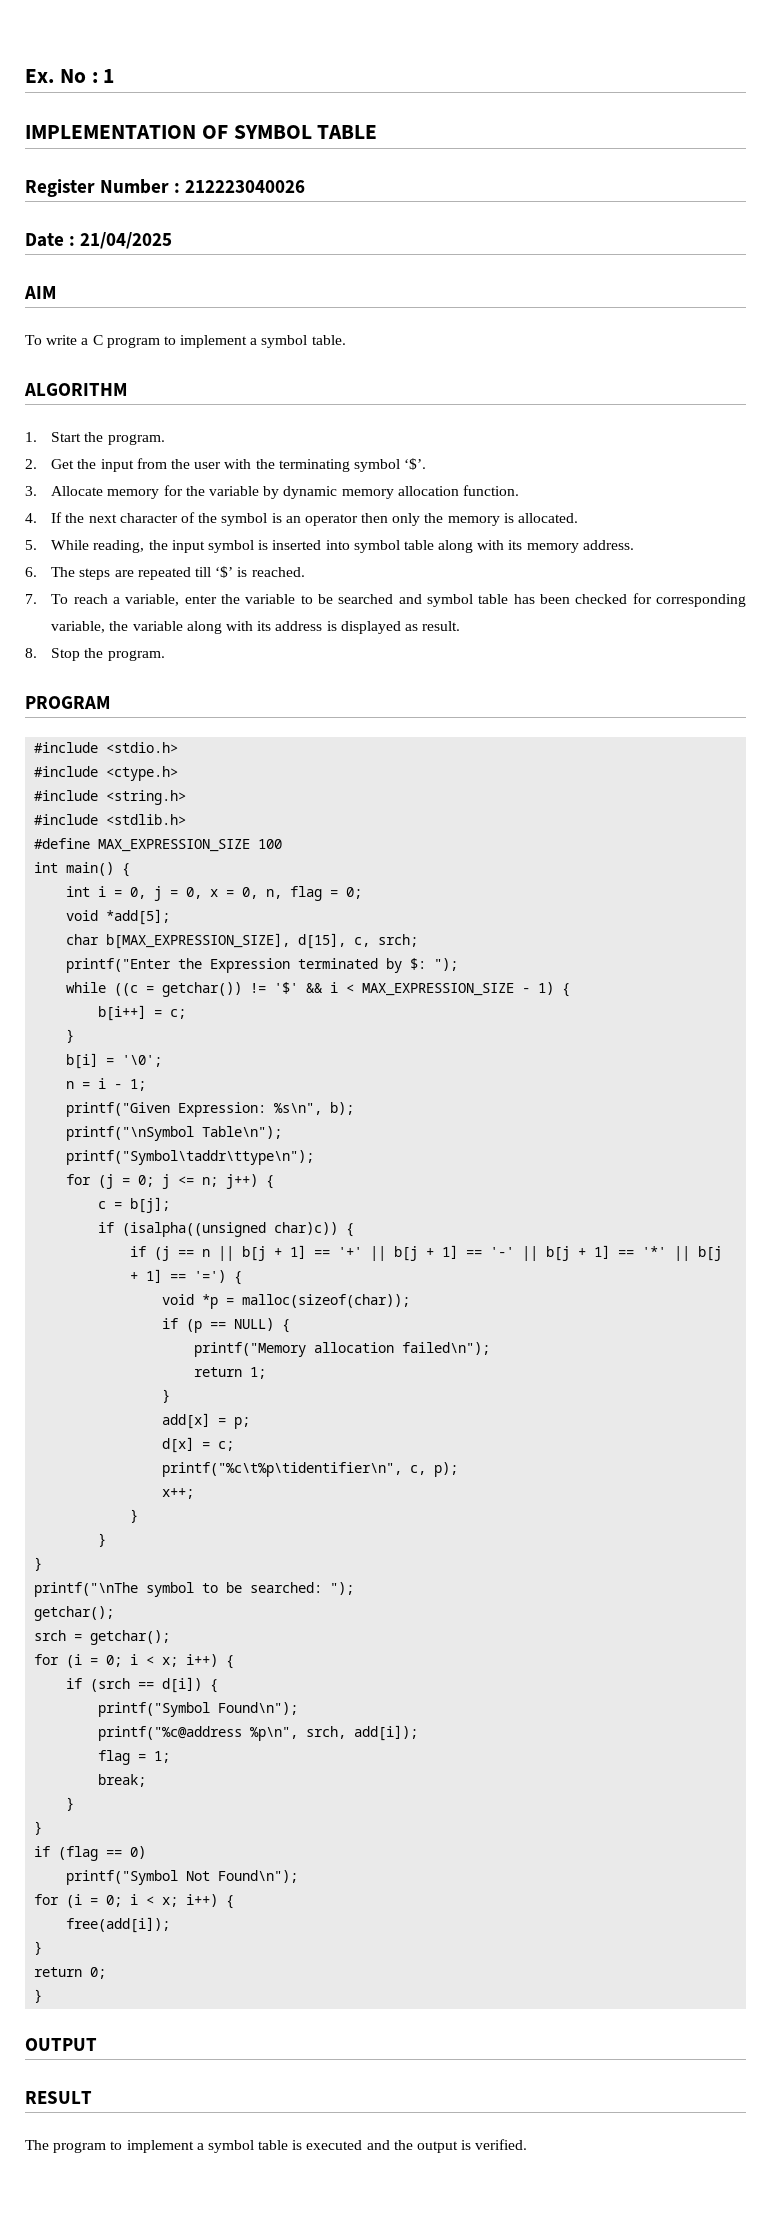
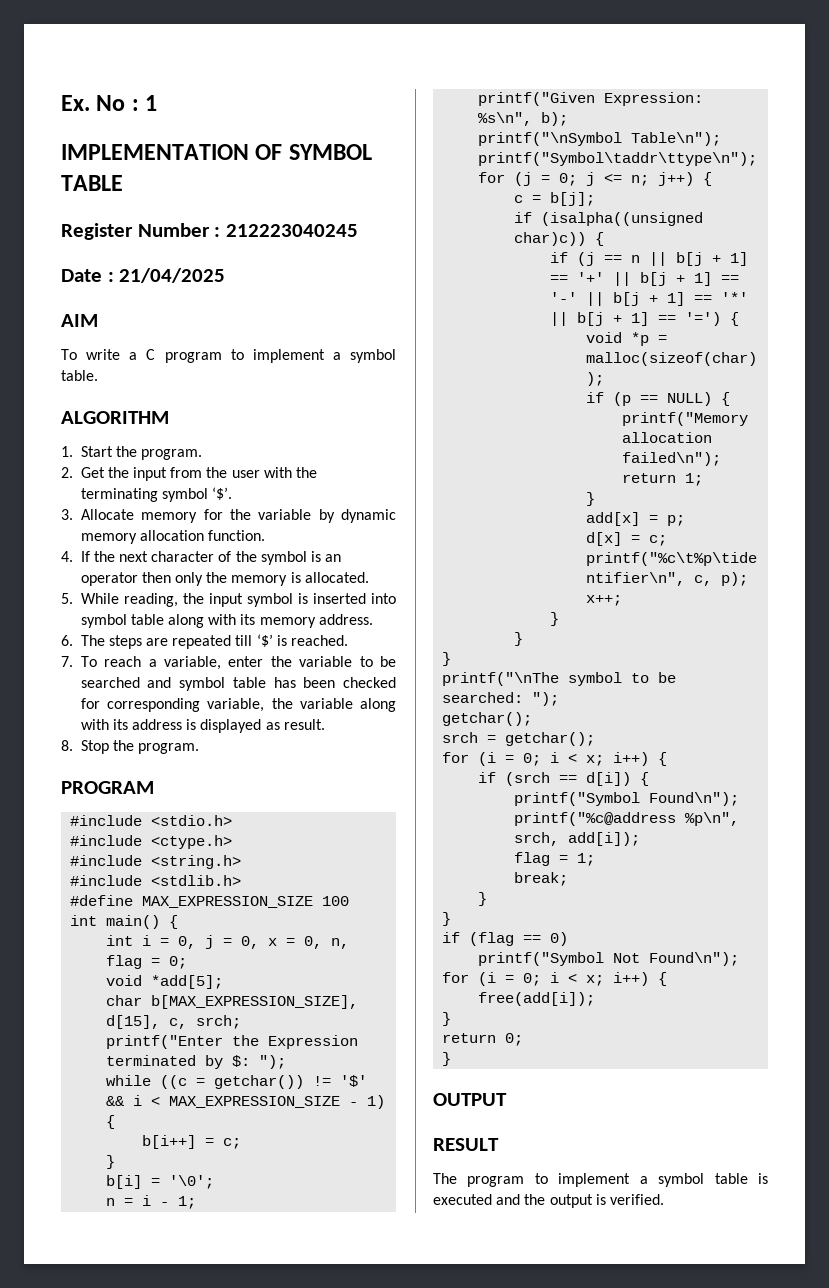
- Register Number : 212223040026
+ Register Number : 212223040245

